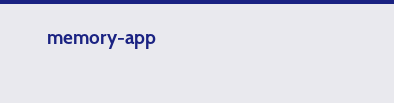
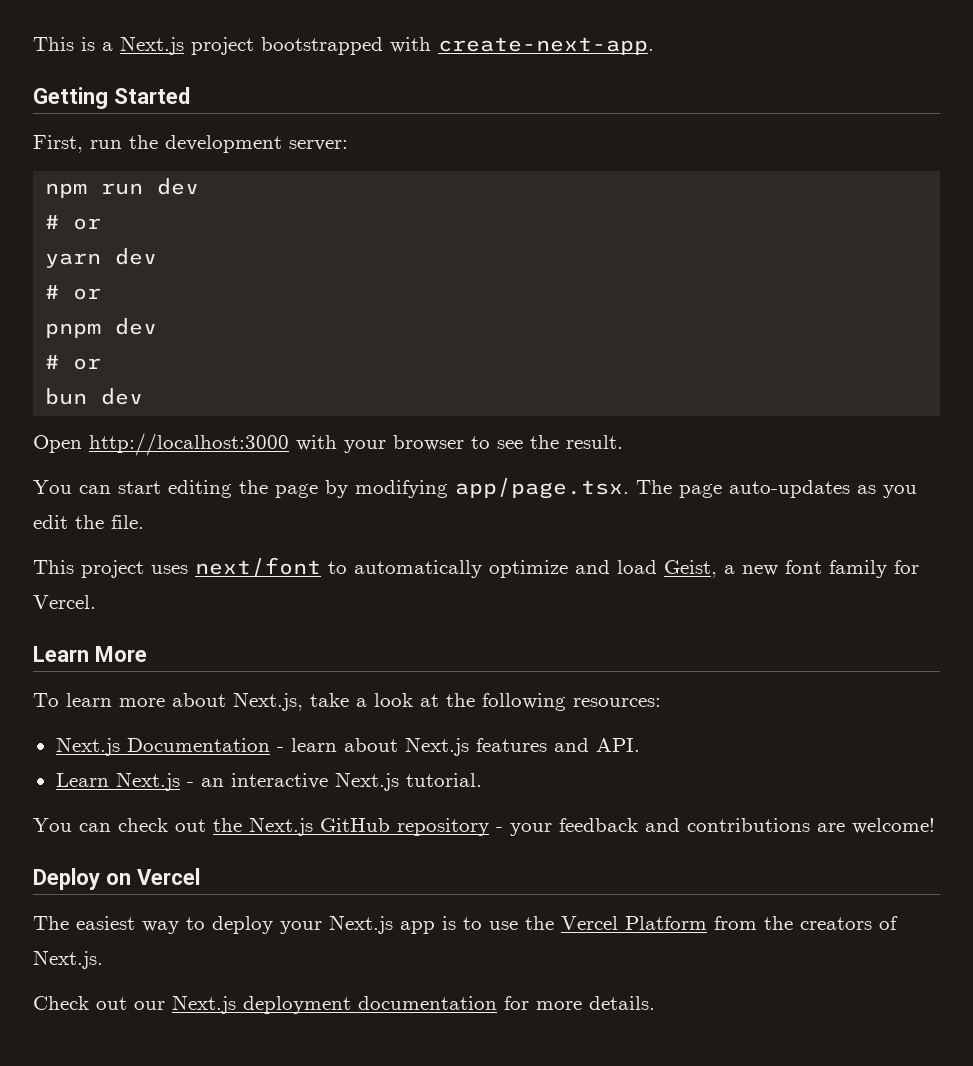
- memory-app
+ This is a Next.js project bootstrapped with create-next-app.
+ Getting Started
+ First, run the development server:
+ npm run dev
+ # or
+ yarn dev
+ # or
+ pnpm dev
+ # or
+ bun dev
+ Open http://localhost:3000 with your browser to see the result.
+ You can start editing the page by modifying app/page.tsx. The page auto-updates as you edit the file.
+ This project uses next/font to automatically optimize and load Geist, a new font family for Vercel.
+ Learn More
+ To learn more about Next.js, take a look at the following resources:
+ Next.js Documentation - learn about Next.js features and API.
+ Learn Next.js - an interactive Next.js tutorial.
+ You can check out the Next.js GitHub repository - your feedback and contributions are welcome!
+ Deploy on Vercel
+ The easiest way to deploy your Next.js app is to use the Vercel Platform from the creators of Next.js.
+ Check out our Next.js deployment documentation for more details.

